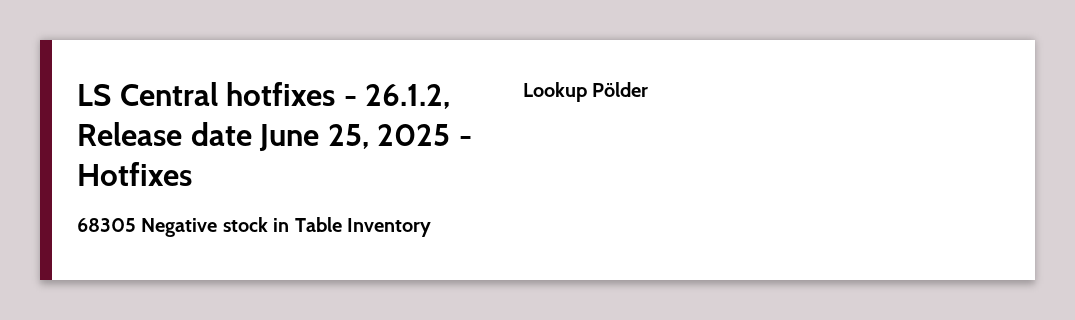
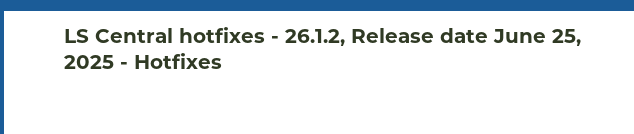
- 68305 Negative stock in Table Inventory Lookup Pölder

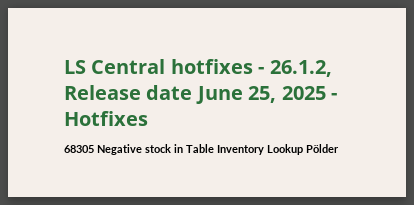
+ 68305 Negative stock in Table Inventory Lookup Pölder

